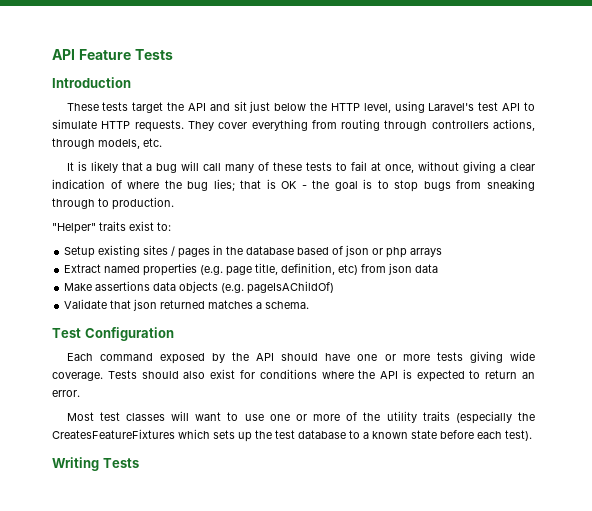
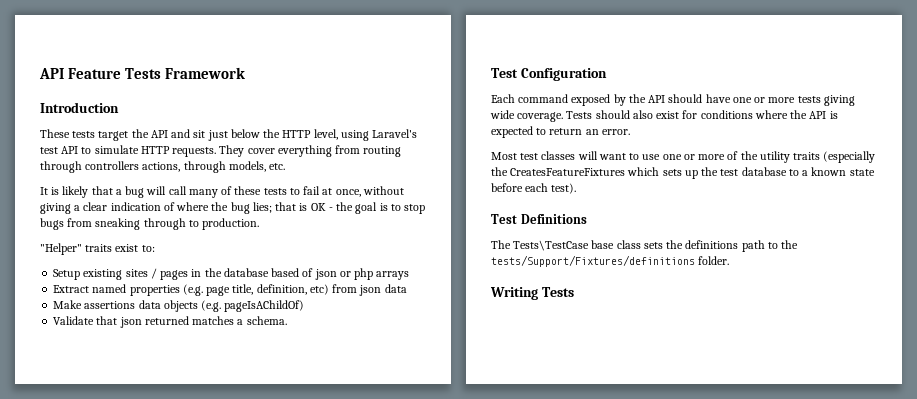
- API Feature Tests
+ API Feature Tests Framework
+ Test Definitions
+ The Tests\TestCase base class sets the definitions path to the tests/Support/Fixtures/definitions folder.

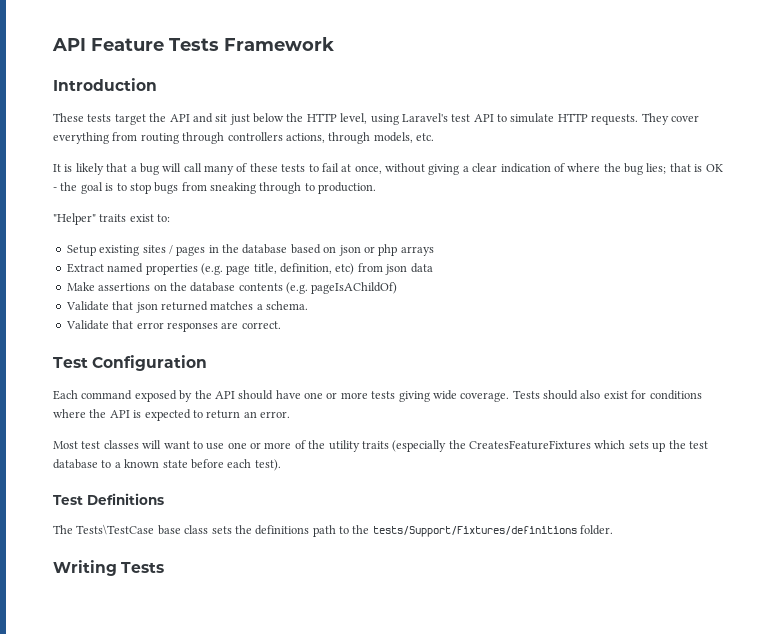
- Setup existing sites / pages in the database based of json or php arrays
+ Setup existing sites / pages in the database based on json or php arrays
- Make assertions data objects (e.g. pageIsAChildOf)
+ Make assertions on the database contents (e.g. pageIsAChildOf)
+ Validate that error responses are correct.

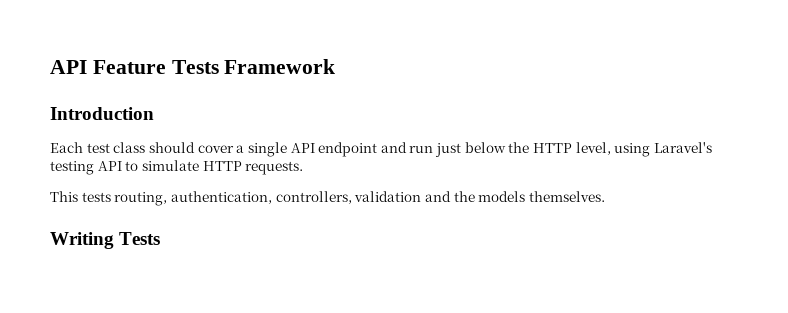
- These tests target the API and sit just below the HTTP level, using Laravel's test API to simulate HTTP requests. They cover everything from routing through controllers actions, through models, etc.
- It is likely that a bug will call many of these tests to fail at once, without giving a clear indication of where the bug lies; that is OK - the goal is to stop bugs from sneaking through to production.
- "Helper" traits exist to:
- Setup existing sites / pages in the database based on json or php arrays
- Extract named properties (e.g. page title, definition, etc) from json data
- Make assertions on the database contents (e.g. pageIsAChildOf)
- Validate that json returned matches a schema.
- Validate that error responses are correct.
- Test Configuration
- Each command exposed by the API should have one or more tests giving wide coverage. Tests should also exist for conditions where the API is expected to return an error.
- Most test classes will want to use one or more of the utility traits (especially the CreatesFeatureFixtures which sets up the test database to a known state before each test).
- Test Definitions
- The Tests\TestCase base class sets the definitions path to the tests/Support/Fixtures/definitions folder.
+ Each test class should cover a single API endpoint and run just below the HTTP level, using Laravel's testing API to simulate HTTP requests.
+ This tests routing, authentication, controllers, validation and the models themselves.

